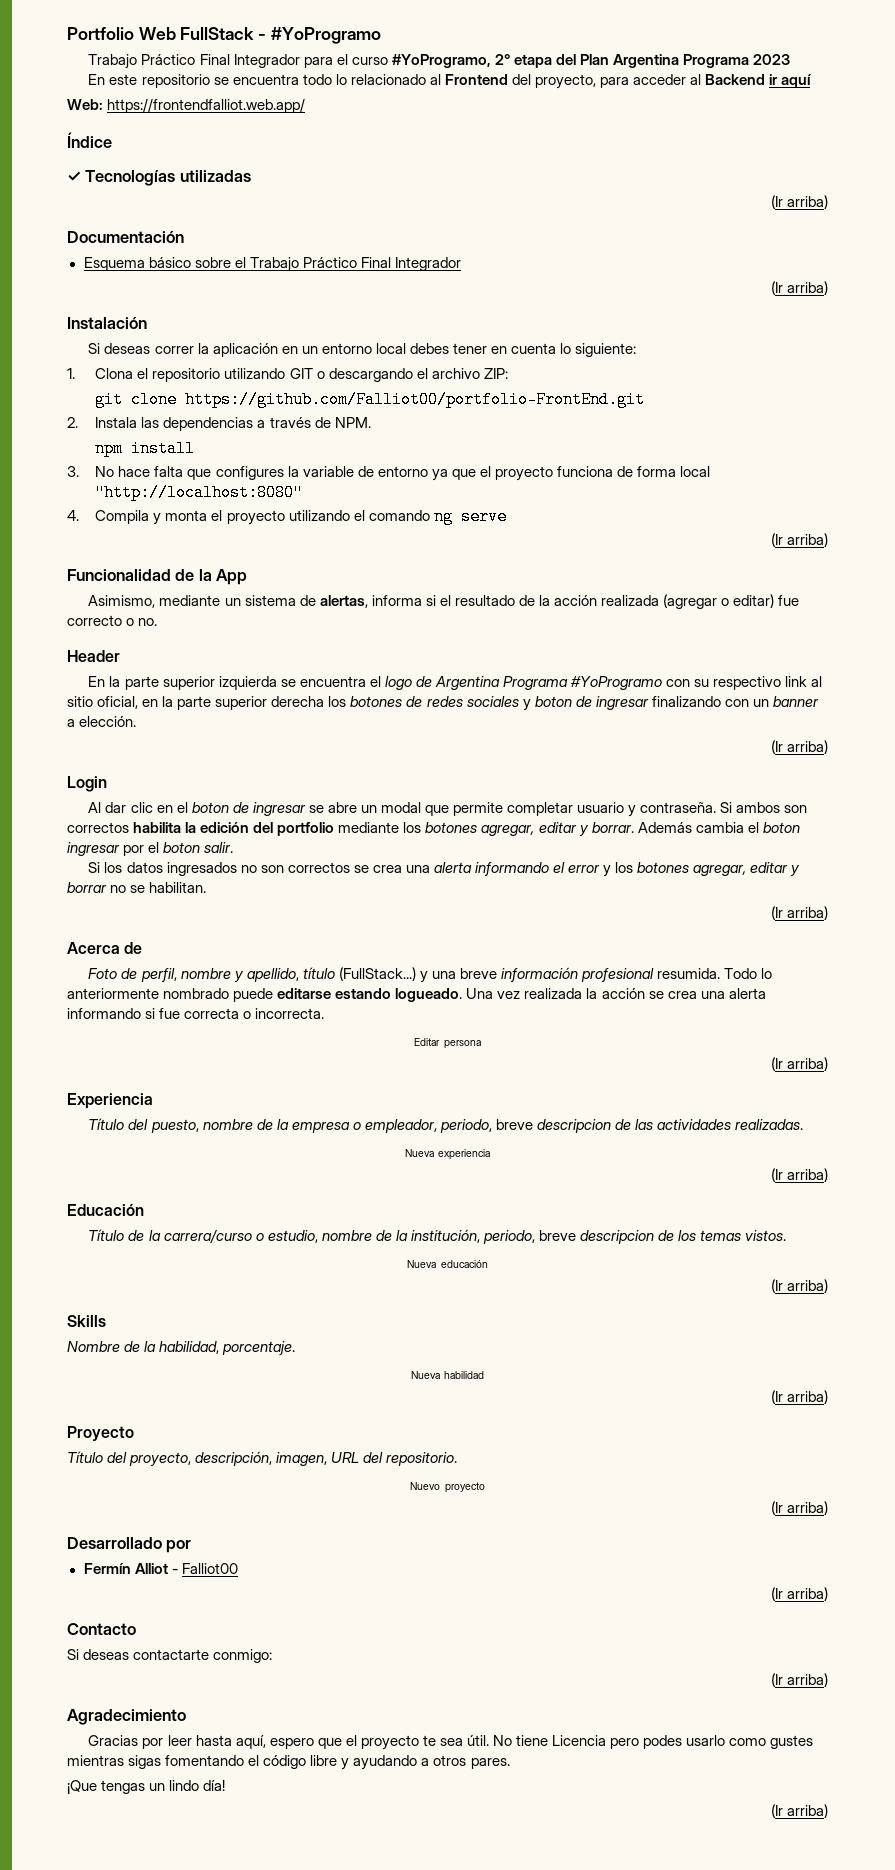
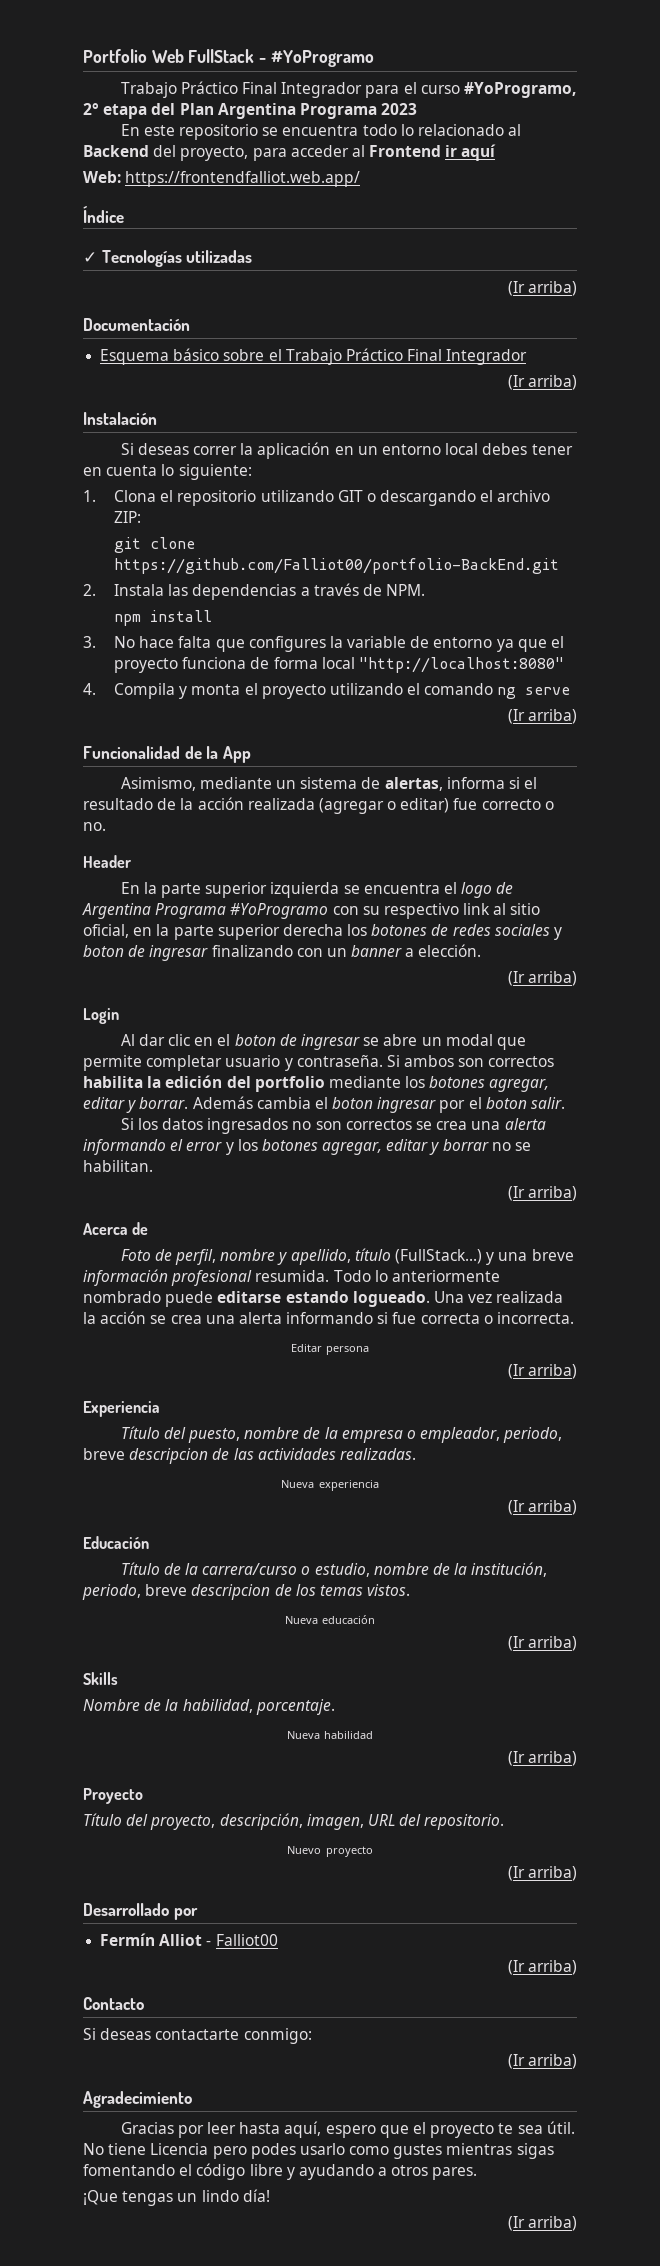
- En este repositorio se encuentra todo lo relacionado al Frontend del proyecto, para acceder al Backend ir aquí
+ En este repositorio se encuentra todo lo relacionado al Backend del proyecto, para acceder al Frontend ir aquí
- git clone https://github.com/Falliot00/portfolio-FrontEnd.git
+ git clone https://github.com/Falliot00/portfolio-BackEnd.git

